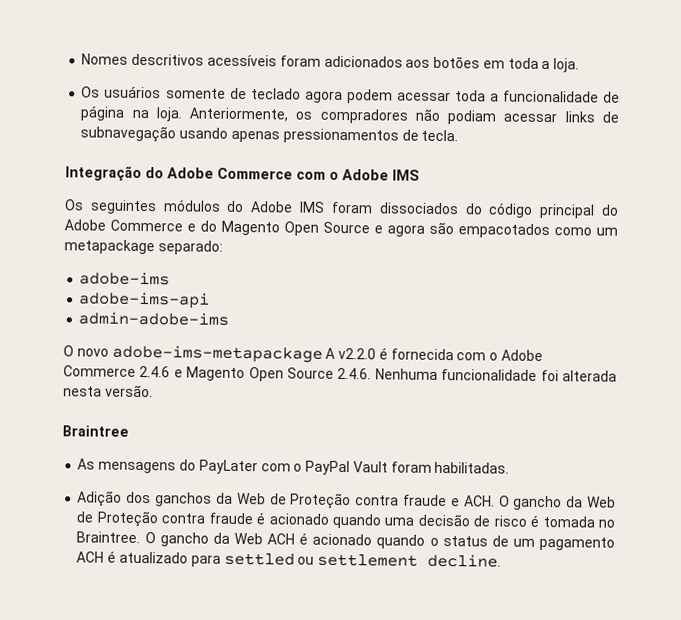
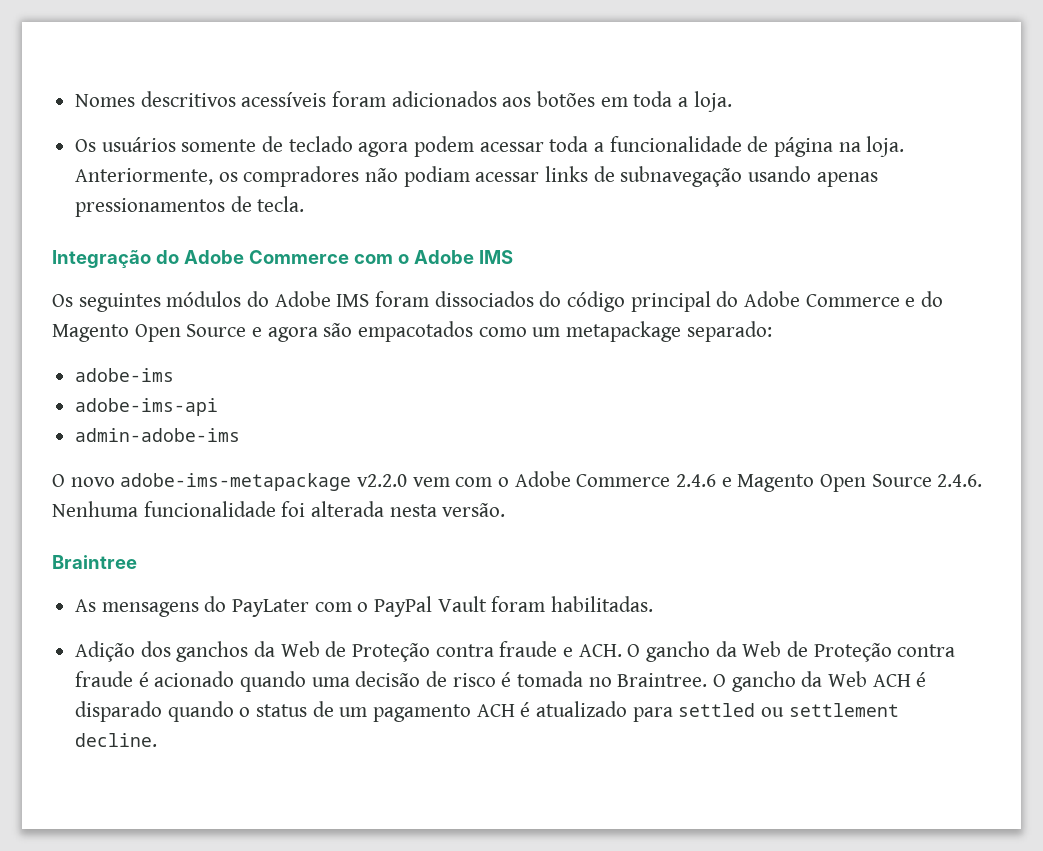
- O novo adobe-ims-metapackage A v2.2.0 é fornecida com o Adobe Commerce 2.4.6 e Magento Open Source 2.4.6. Nenhuma funcionalidade foi alterada nesta versão.
+ O novo adobe-ims-metapackage v2.2.0 vem com o Adobe Commerce 2.4.6 e Magento Open Source 2.4.6. Nenhuma funcionalidade foi alterada nesta versão.
- O gancho da Web ACH é acionado quando o status de um pagamento ACH é atualizado para settled ou settlement decline.
+ O gancho da Web ACH é disparado quando o status de um pagamento ACH é atualizado para settled ou settlement decline.

